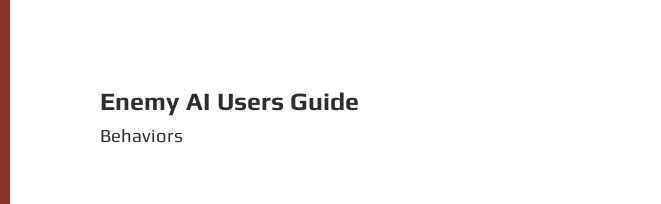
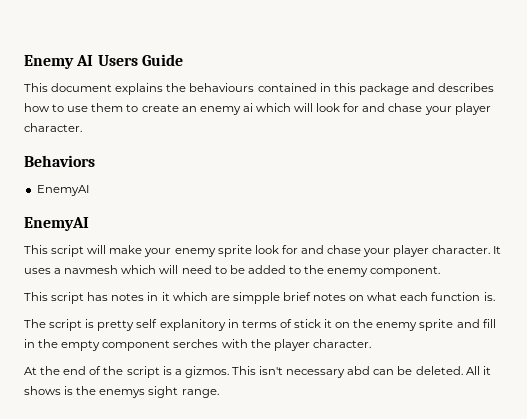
+ This document explains the behaviours contained in this package and describes how to use them to create an enemy ai which will look for and chase your player character.
  Behaviors
+ EnemyAI
+ EnemyAI
+ This script will make your enemy sprite look for and chase your player character. It uses a navmesh which will need to be added to the enemy component.
+ This script has notes in it which are simpple brief notes on what each function is.
+ The script is pretty self explanitory in terms of stick it on the enemy sprite and fill in the empty component serches with the player character.
+ At the end of the script is a gizmos. This isn't necessary abd can be deleted. All it shows is the enemys sight range.

